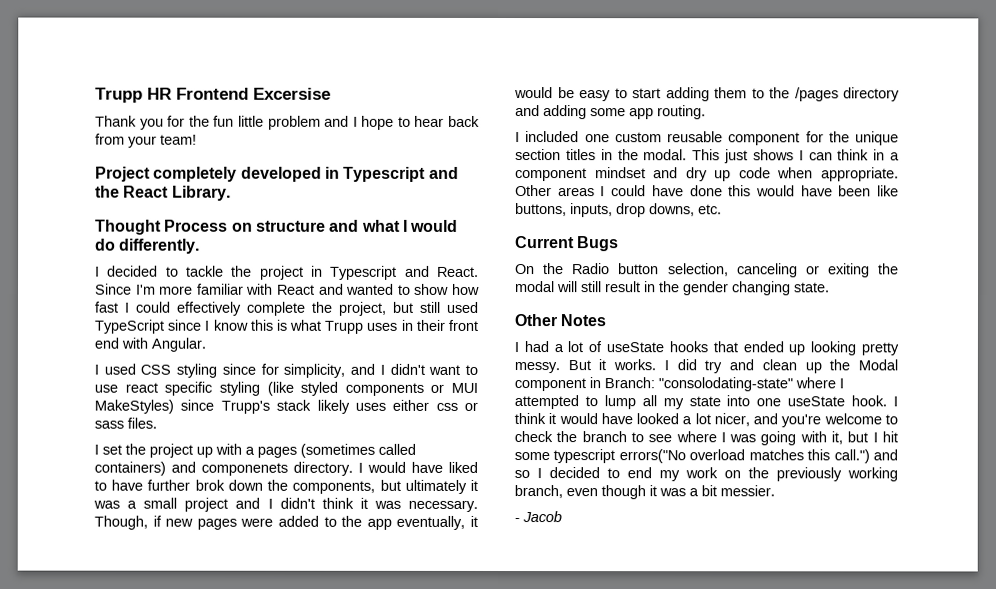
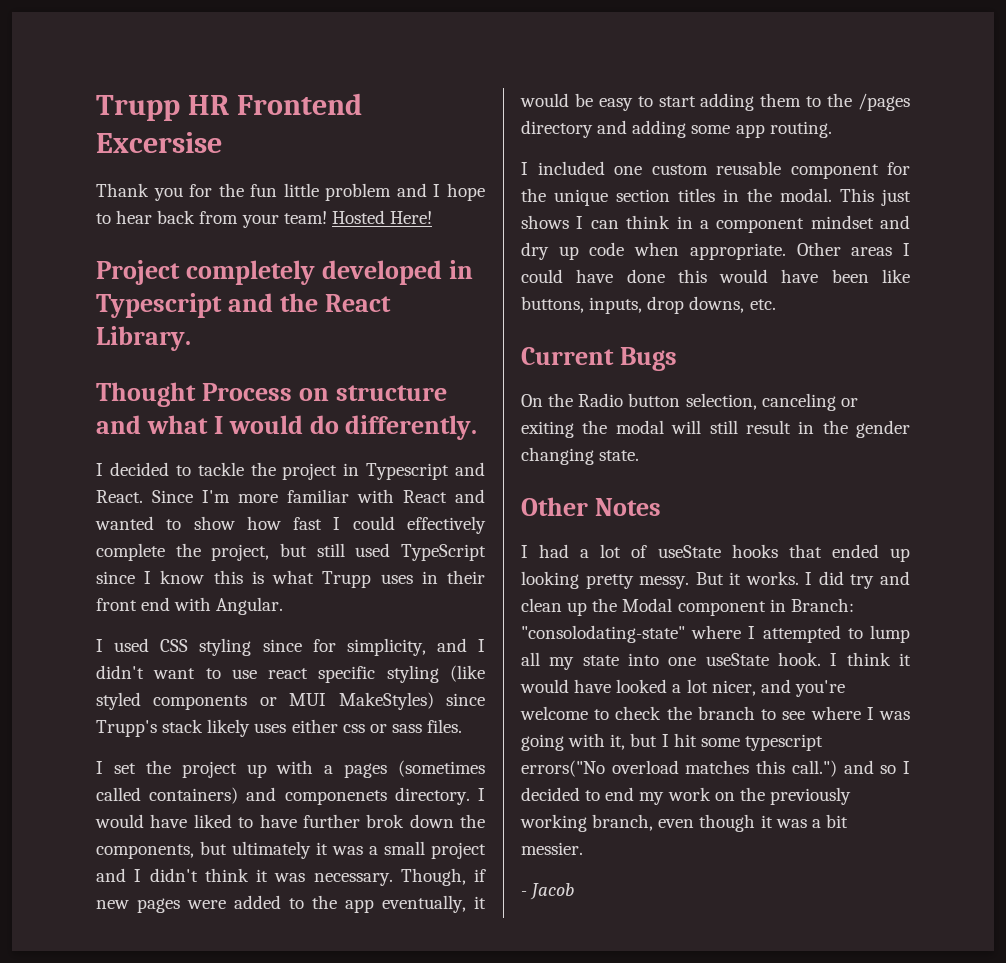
+ Hosted Here!

